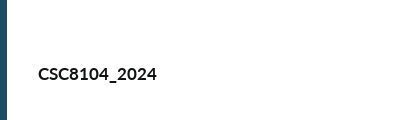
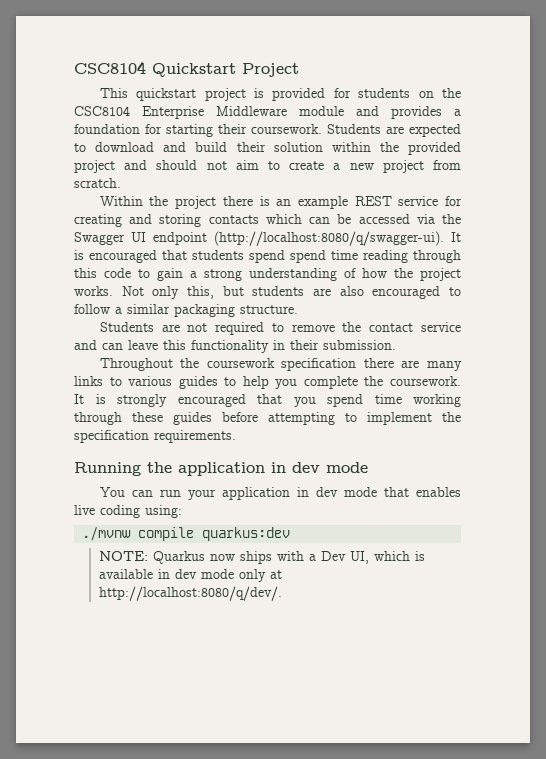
- CSC8104_2024
+ CSC8104 Quickstart Project
+ This quickstart project is provided for students on the CSC8104 Enterprise Middleware module and provides a foundation for starting their coursework. Students are expected to download and build their solution within the provided project and should not aim to create a new project from scratch.
+ Within the project there is an example REST service for creating and storing contacts which can be accessed via the Swagger UI endpoint (http://localhost:8080/q/swagger-ui). It is encouraged that students spend spend time reading through this code to gain a strong understanding of how the project works. Not only this, but students are also encouraged to follow a similar packaging structure.
+ Students are not required to remove the contact service and can leave this functionality in their submission.
+ Throughout the coursework specification there are many links to various guides to help you complete the coursework. It is strongly encouraged that you spend time working through these guides before attempting to implement the specification requirements.
+ Running the application in dev mode
+ You can run your application in dev mode that enables live coding using:
+ ./mvnw compile quarkus:dev
+ NOTE: Quarkus now ships with a Dev UI, which is available in dev mode only at http://localhost:8080/q/dev/.

